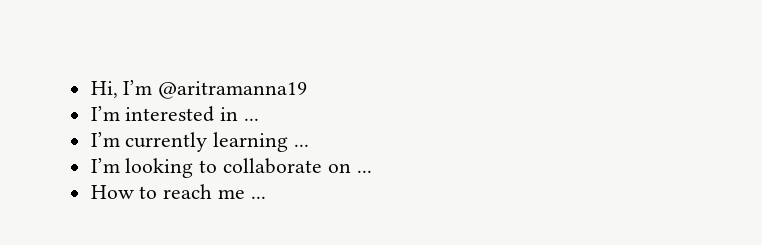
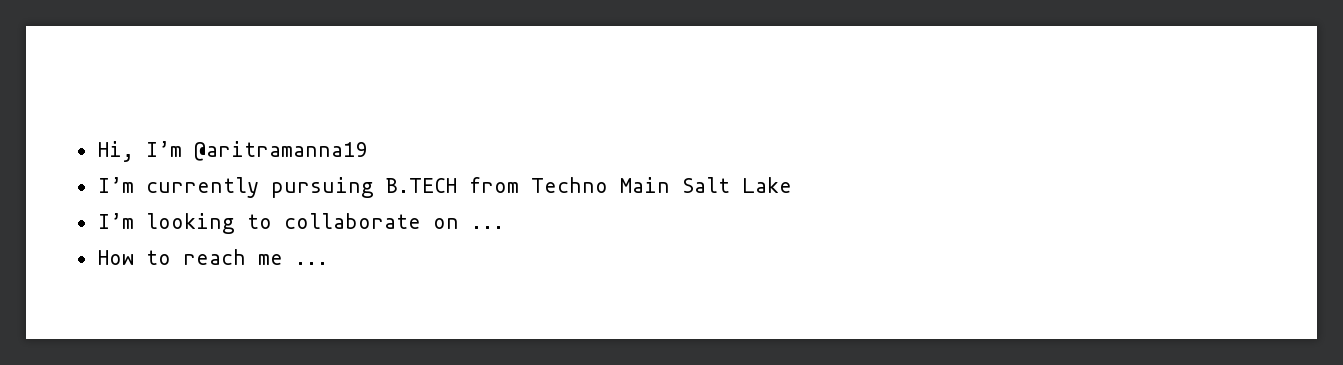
- I’m interested in ...
- I’m currently learning ...
+ I’m currently pursuing B.TECH from Techno Main Salt Lake

